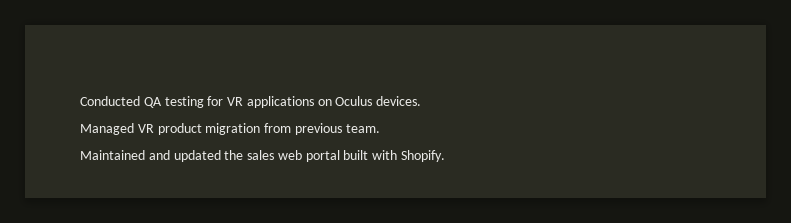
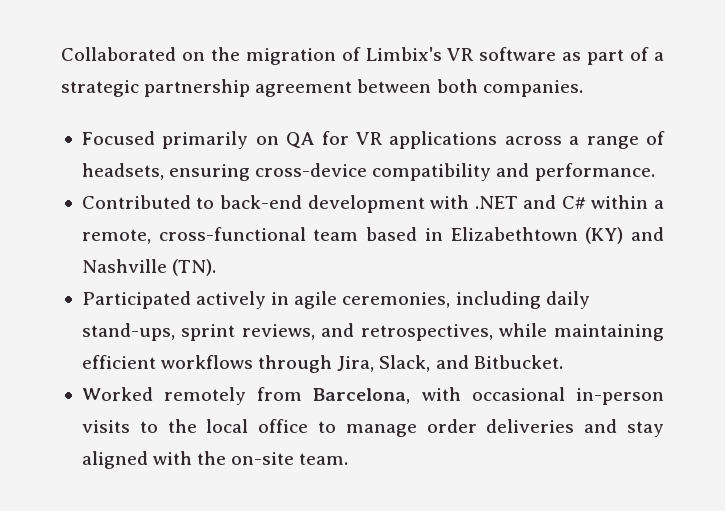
- Conducted QA testing for VR applications on Oculus devices.
- Managed VR product migration from previous team.
- Maintained and updated the sales web portal built with Shopify.
+ Collaborated on the migration of Limbix's VR software as part of a strategic partnership agreement between both companies.
+ Focused primarily on QA for VR applications across a range of headsets, ensuring cross-device compatibility and performance.
+ Contributed to back-end development with .NET and C# within a remote, cross-functional team based in Elizabethtown (KY) and Nashville (TN).
+ Participated actively in agile ceremonies, including daily stand-ups, sprint reviews, and retrospectives, while maintaining efficient workflows through Jira, Slack, and Bitbucket.
+ Worked remotely from Barcelona, with occasional in-person visits to the local office to manage order deliveries and stay aligned with the on-site team.

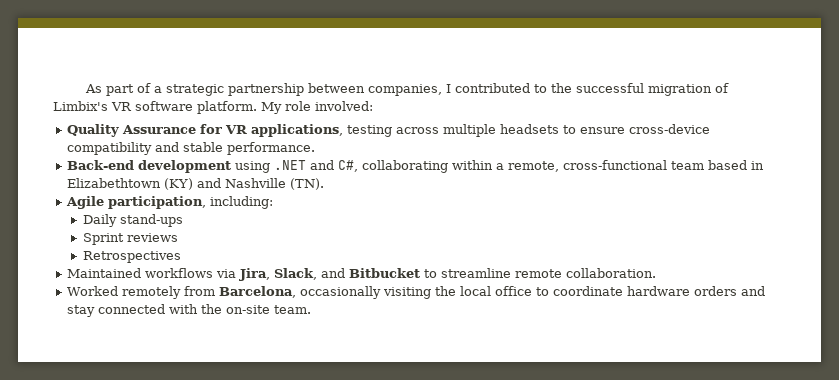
- Collaborated on the migration of Limbix's VR software as part of a strategic partnership agreement between both companies.
- Focused primarily on QA for VR applications across a range of headsets, ensuring cross-device compatibility and performance.
+ As part of a strategic partnership between companies, I contributed to the successful migration of Limbix's VR software platform. My role involved:
+ Quality Assurance for VR applications, testing across multiple headsets to ensure cross-device compatibility and stable performance.
- Contributed to back-end development with .NET and C# within a remote, cross-functional team based in Elizabethtown (KY) and Nashville (TN).
+ Back-end development using .NET and C#, collaborating within a remote, cross-functional team based in Elizabethtown (KY) and Nashville (TN).
- Participated actively in agile ceremonies, including daily stand-ups, sprint reviews, and retrospectives, while maintaining efficient workflows through Jira, Slack, and Bitbucket.
+ Agile participation, including:
+ Daily stand-ups
+ Sprint reviews
+ Retrospectives
+ Maintained workflows via Jira, Slack, and Bitbucket to streamline remote collaboration.
- Worked remotely from Barcelona, with occasional in-person visits to the local office to manage order deliveries and stay aligned with the on-site team.
+ Worked remotely from Barcelona, occasionally visiting the local office to coordinate hardware orders and stay connected with the on-site team.

